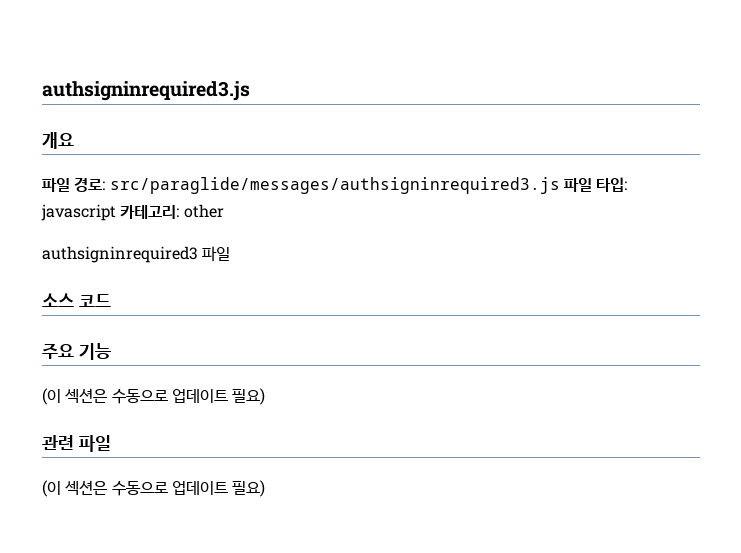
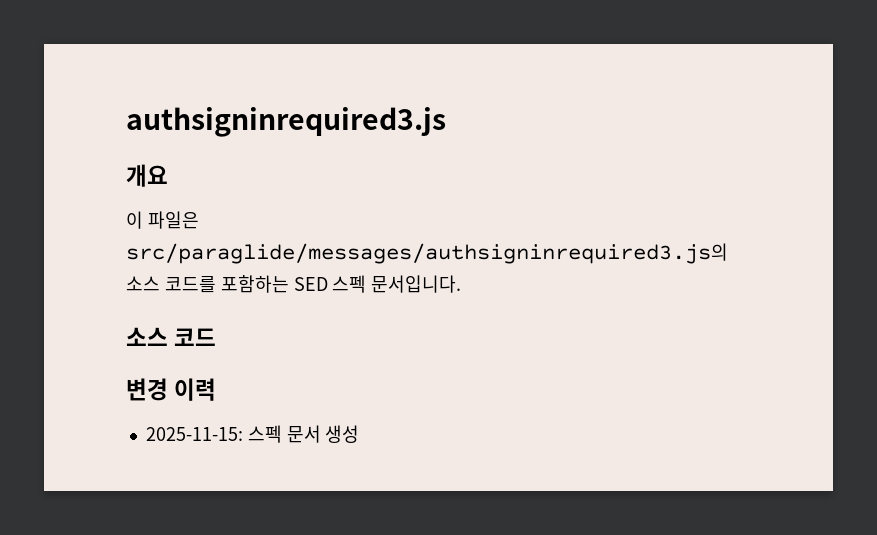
- 파일 경로: src/paraglide/messages/authsigninrequired3.js 파일 타입: javascript 카테고리: other
- authsigninrequired3 파일
+ 이 파일은 src/paraglide/messages/authsigninrequired3.js의 소스 코드를 포함하는 SED 스펙 문서입니다.
  소스 코드
- 주요 기능
- (이 섹션은 수동으로 업데이트 필요)
- 관련 파일
- (이 섹션은 수동으로 업데이트 필요)
+ 변경 이력
+ 2025-11-15: 스펙 문서 생성

